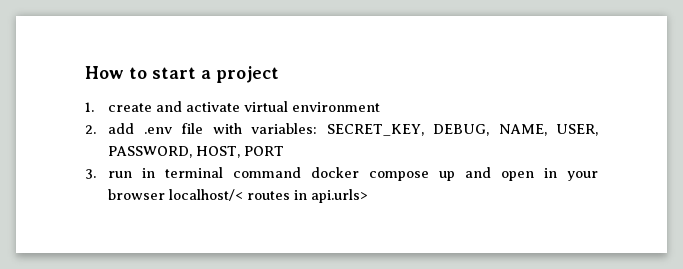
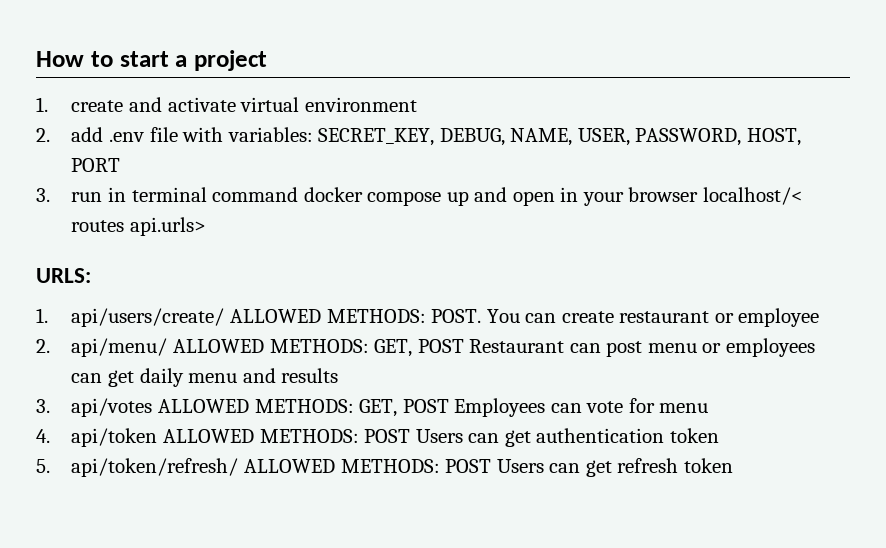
- 3. run in terminal command docker compose up and open in your browser localhost/< routes in api.urls>
+ 3. run in terminal command docker compose up and open in your browser localhost/< routes api.urls>
+ URLS:
+ 1. api/users/create/ ALLOWED METHODS: POST. You can create restaurant or employee
+ 2. api/menu/ ALLOWED METHODS: GET, POST Restaurant can post menu or employees can get daily menu and results
+ 3. api/votes ALLOWED METHODS: GET, POST Employees can vote for menu
+ 4. api/token ALLOWED METHODS: POST Users can get authentication token
+ 5. api/token/refresh/ ALLOWED METHODS: POST Users can get refresh token

